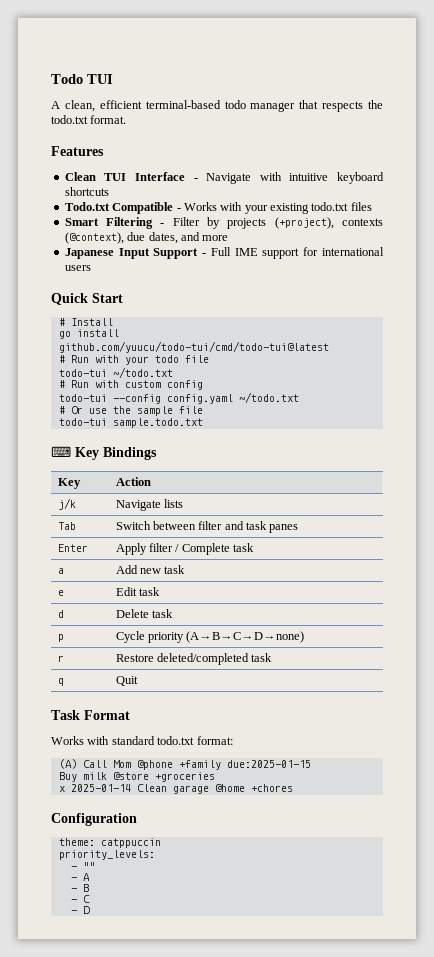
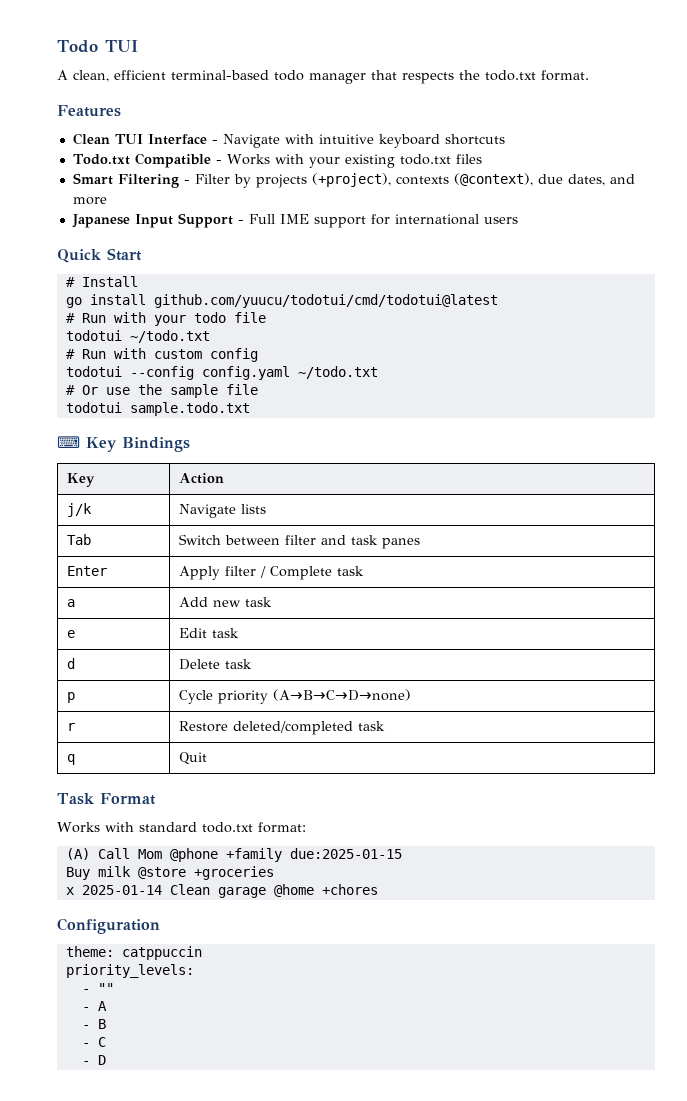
- go install github.com/yuucu/todo-tui/cmd/todo-tui@latest
+ go install github.com/yuucu/todotui/cmd/todotui@latest
- todo-tui ~/todo.txt
+ todotui ~/todo.txt
- todo-tui --config config.yaml ~/todo.txt
+ todotui --config config.yaml ~/todo.txt
- todo-tui sample.todo.txt
+ todotui sample.todo.txt

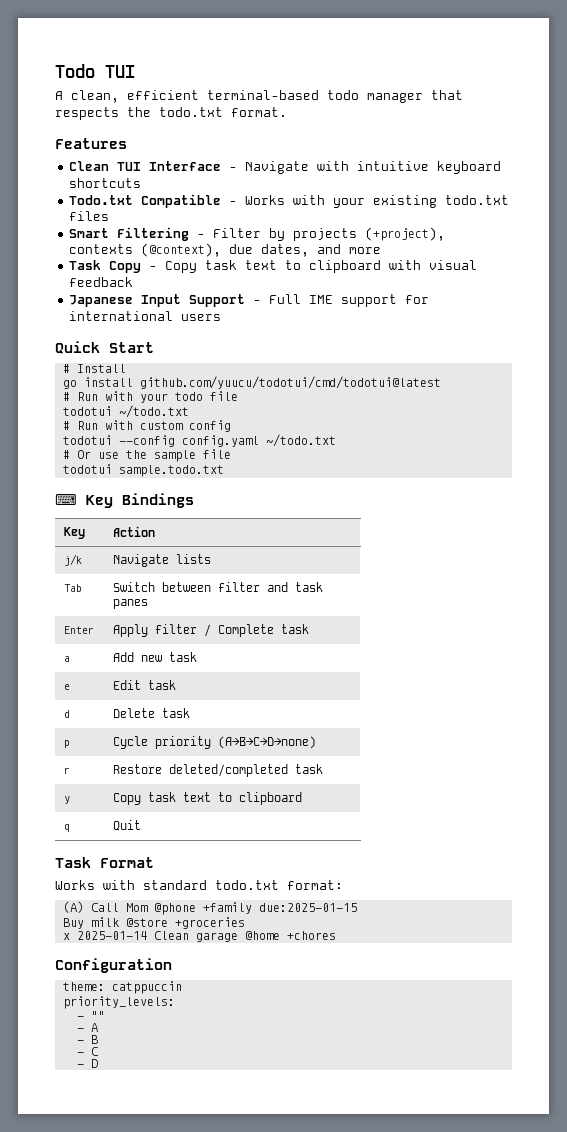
+ Task Copy - Copy task text to clipboard with visual feedback
+ y | Copy task text to clipboard

